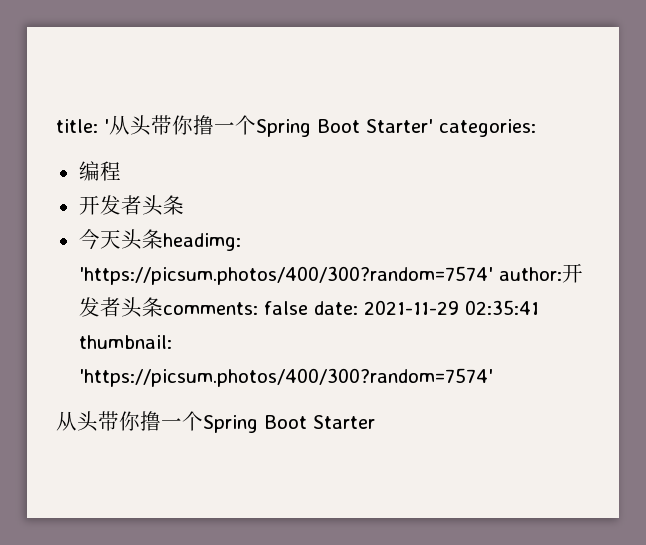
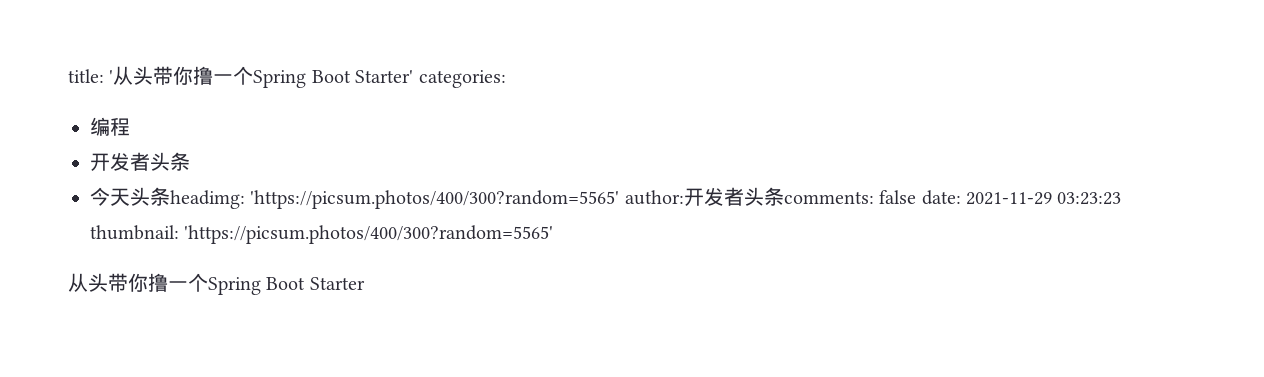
- 今天头条headimg: 'https://picsum.photos/400/300?random=7574' author:开发者头条comments: false date: 2021-11-29 02:35:41 thumbnail: 'https://picsum.photos/400/300?random=7574'
+ 今天头条headimg: 'https://picsum.photos/400/300?random=5565' author:开发者头条comments: false date: 2021-11-29 03:23:23 thumbnail: 'https://picsum.photos/400/300?random=5565'

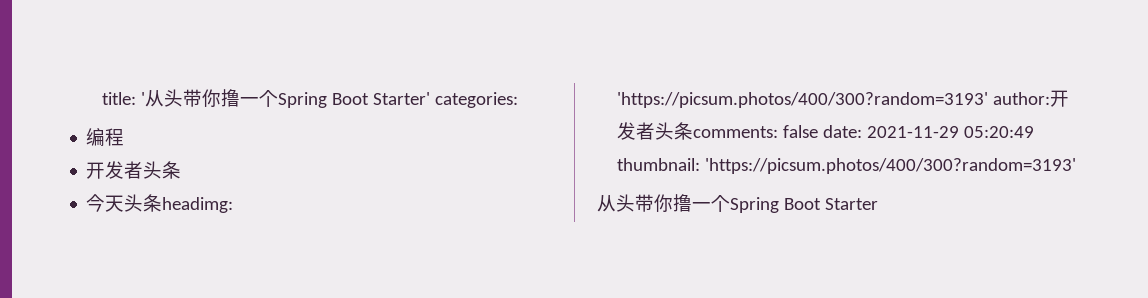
- 今天头条headimg: 'https://picsum.photos/400/300?random=5565' author:开发者头条comments: false date: 2021-11-29 03:23:23 thumbnail: 'https://picsum.photos/400/300?random=5565'
+ 今天头条headimg: 'https://picsum.photos/400/300?random=3193' author:开发者头条comments: false date: 2021-11-29 05:20:49 thumbnail: 'https://picsum.photos/400/300?random=3193'

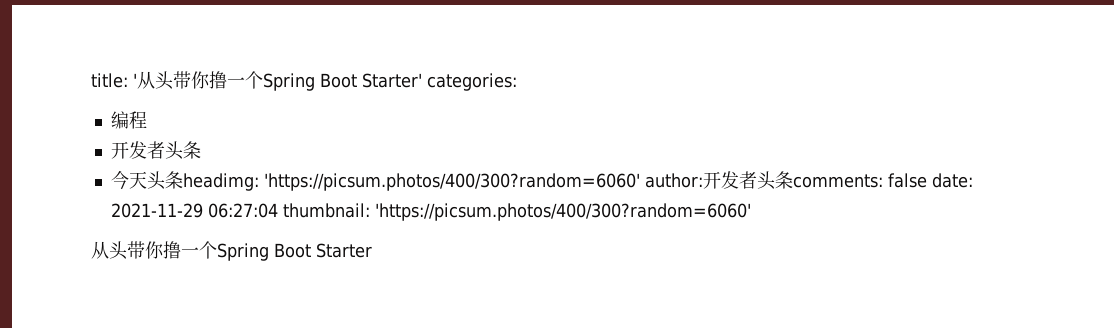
- 今天头条headimg: 'https://picsum.photos/400/300?random=3193' author:开发者头条comments: false date: 2021-11-29 05:20:49 thumbnail: 'https://picsum.photos/400/300?random=3193'
+ 今天头条headimg: 'https://picsum.photos/400/300?random=6060' author:开发者头条comments: false date: 2021-11-29 06:27:04 thumbnail: 'https://picsum.photos/400/300?random=6060'

